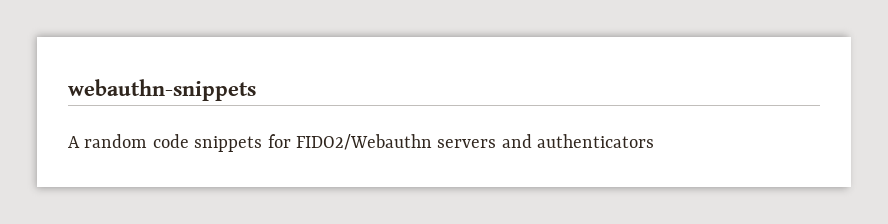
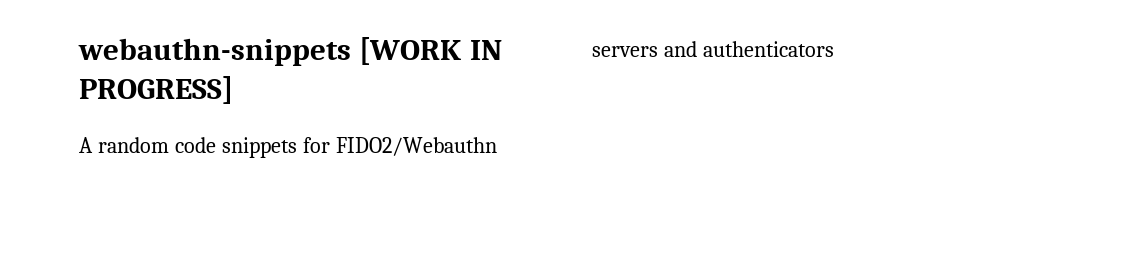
- webauthn-snippets
+ webauthn-snippets [WORK IN PROGRESS]

